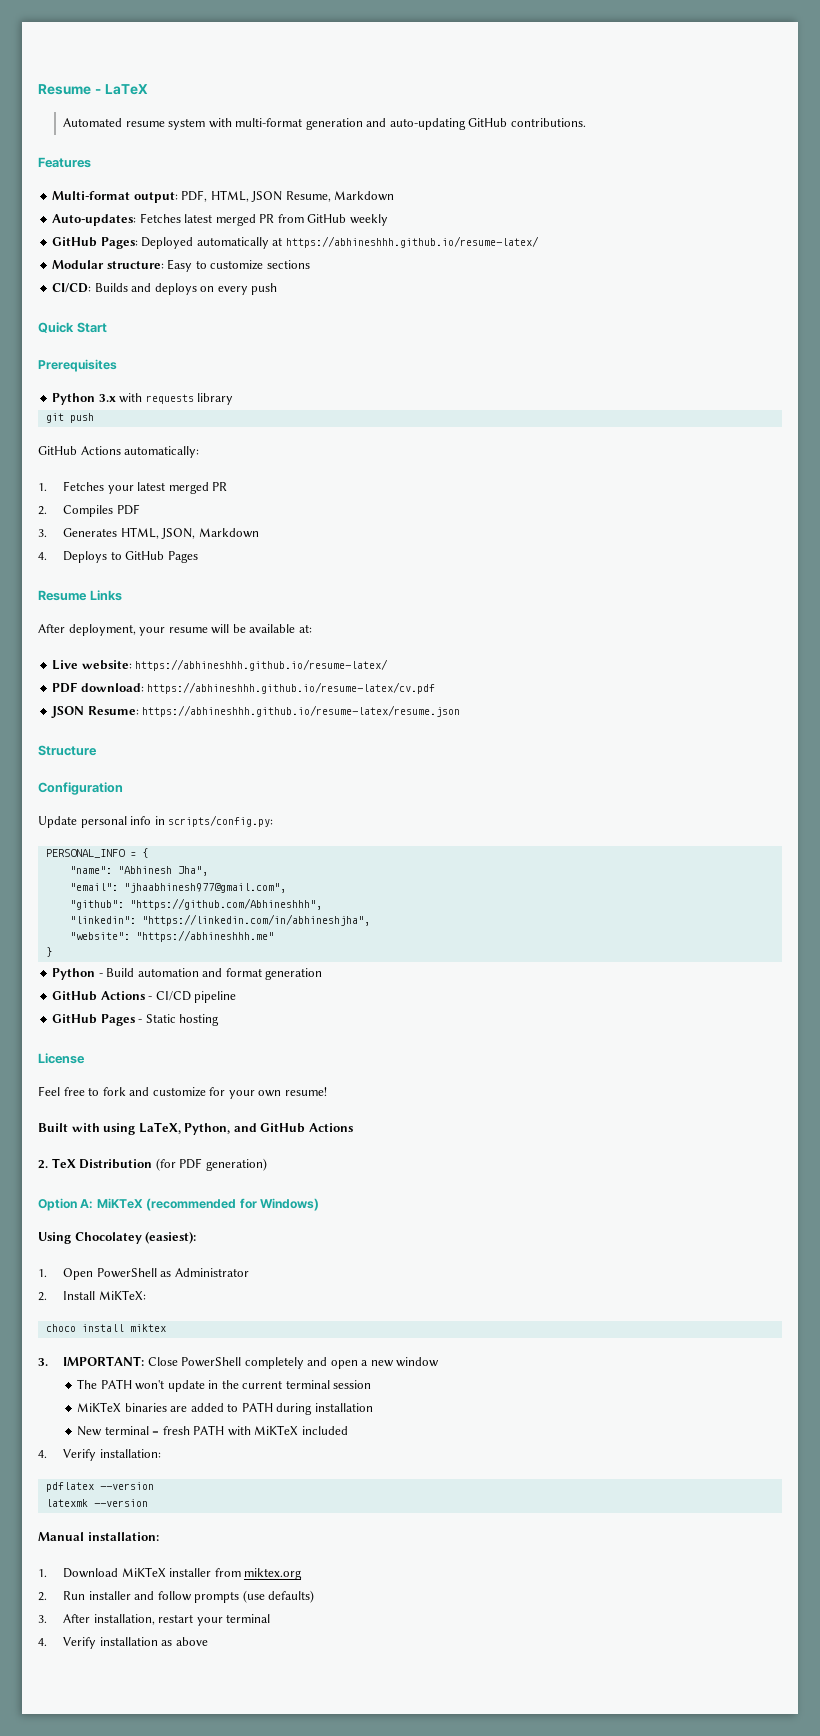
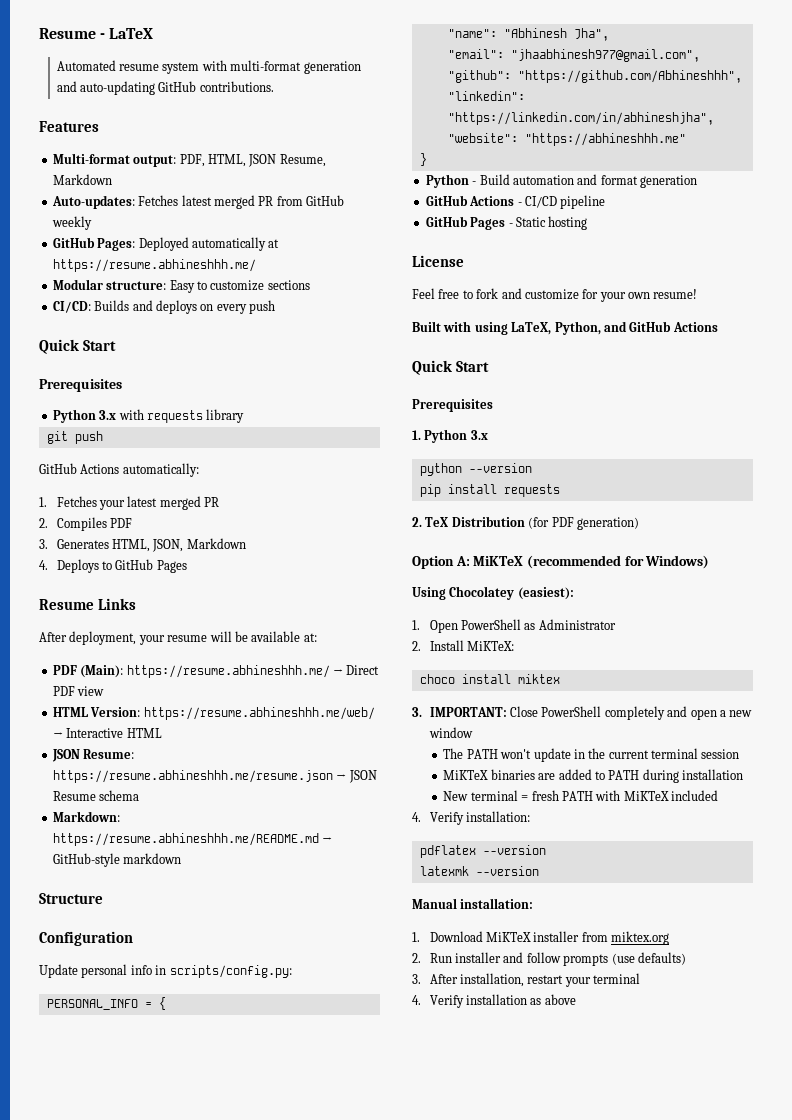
- GitHub Pages: Deployed automatically at https://abhineshhh.github.io/resume-latex/
+ GitHub Pages: Deployed automatically at https://resume.abhineshhh.me/
- Live website: https://abhineshhh.github.io/resume-latex/
- PDF download: https://abhineshhh.github.io/resume-latex/cv.pdf
- JSON Resume: https://abhineshhh.github.io/resume-latex/resume.json
+ PDF (Main): https://resume.abhineshhh.me/ → Direct PDF view
+ HTML Version: https://resume.abhineshhh.me/web/ → Interactive HTML
+ JSON Resume: https://resume.abhineshhh.me/resume.json → JSON Resume schema
+ Markdown: https://resume.abhineshhh.me/README.md → GitHub-style markdown
  Built with using LaTeX, Python, and GitHub Actions
+ Quick Start
+ Prerequisites
+ 1. Python 3.x
+ python --version
+ pip install requests

